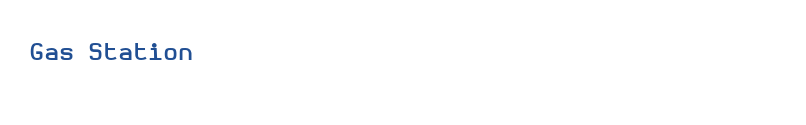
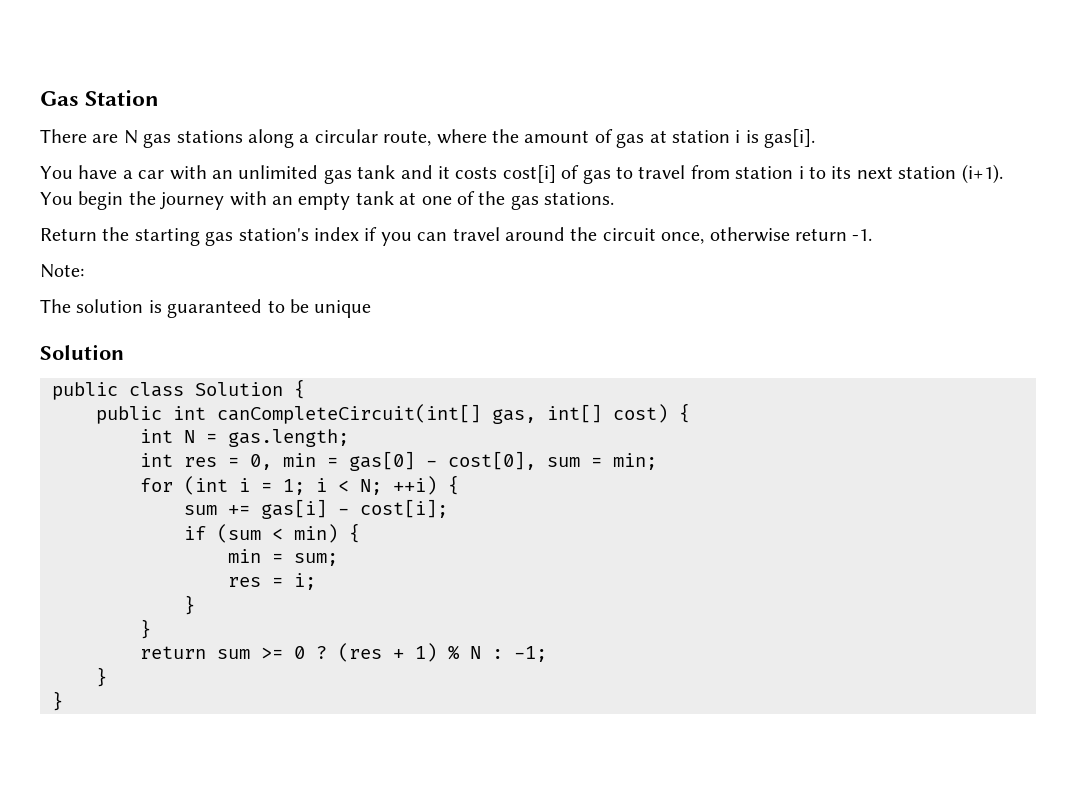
+ There are N gas stations along a circular route, where the amount of gas at station i is gas[i].
+ You have a car with an unlimited gas tank and it costs cost[i] of gas to travel from station i to its next station (i+1). You begin the journey with an empty tank at one of the gas stations.
+ Return the starting gas station's index if you can travel around the circuit once, otherwise return -1.
+ Note:
+ The solution is guaranteed to be unique
+ Solution
+ public class Solution {
+ public int canCompleteCircuit(int[] gas, int[] cost) {
+ int N = gas.length;
+ int res = 0, min = gas[0] - cost[0], sum = min;
+ for (int i = 1; i < N; ++i) {
+ sum += gas[i] - cost[i];
+ if (sum < min) {
+ min = sum;
+ res = i;
+ }
+ }
+ return sum >= 0 ? (res + 1) % N : -1;
+ }
+ }

